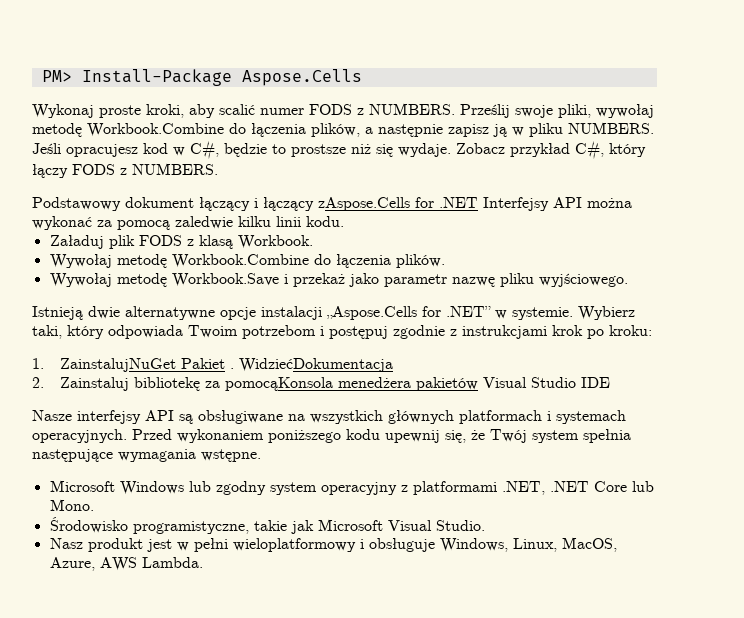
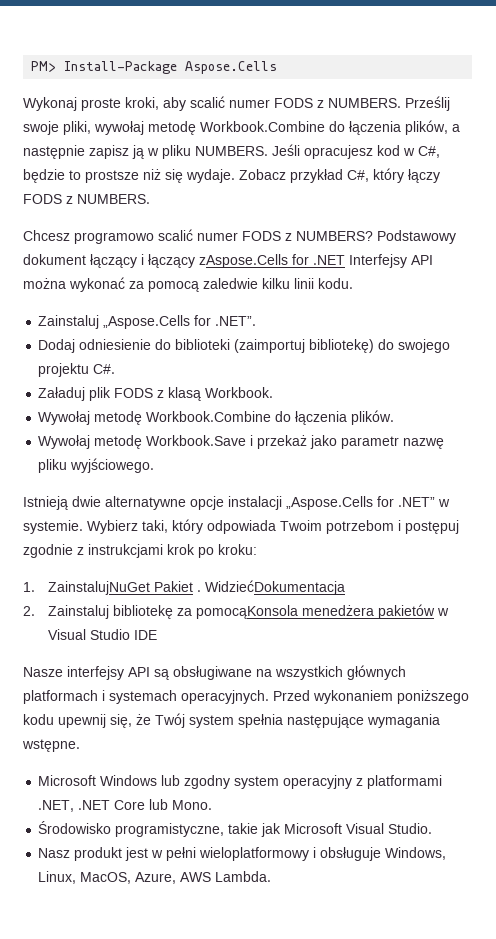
+ Chcesz programowo scalić numer FODS z NUMBERS?
+ Zainstaluj „Aspose.Cells for .NET”.
+ Dodaj odniesienie do biblioteki (zaimportuj bibliotekę) do swojego projektu C#.
- 2. Zainstaluj bibliotekę za pomocąKonsola menedżera pakietów Visual Studio IDE
+ 2. Zainstaluj bibliotekę za pomocąKonsola menedżera pakietów w Visual Studio IDE

